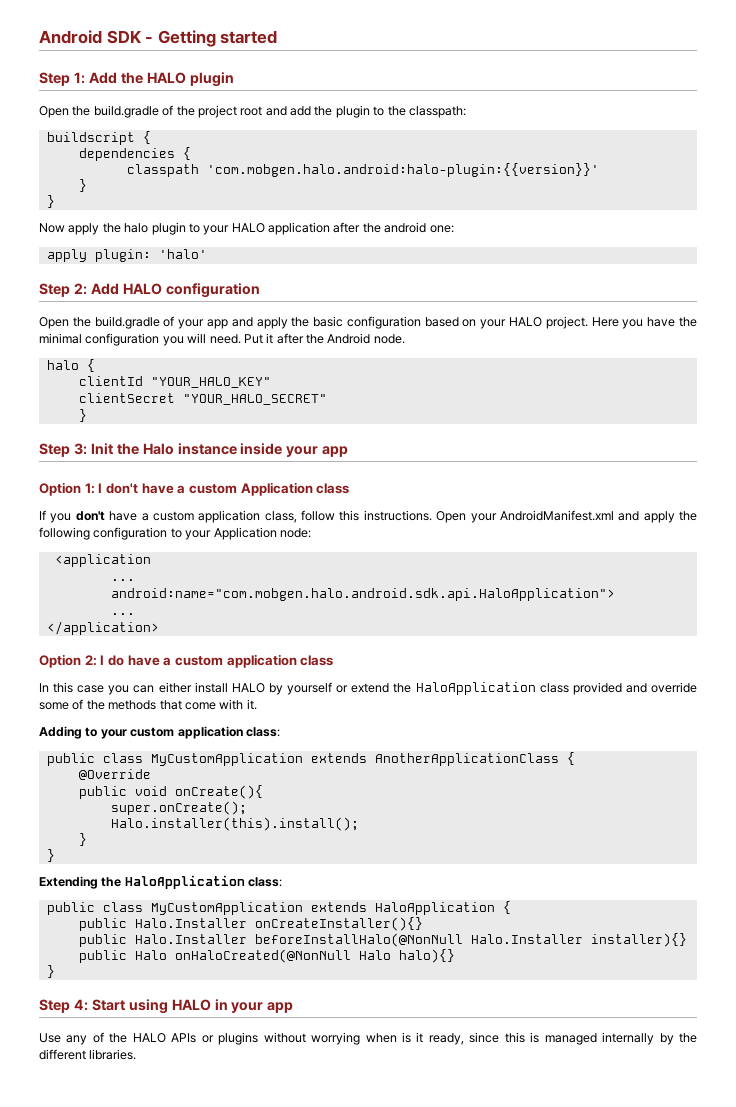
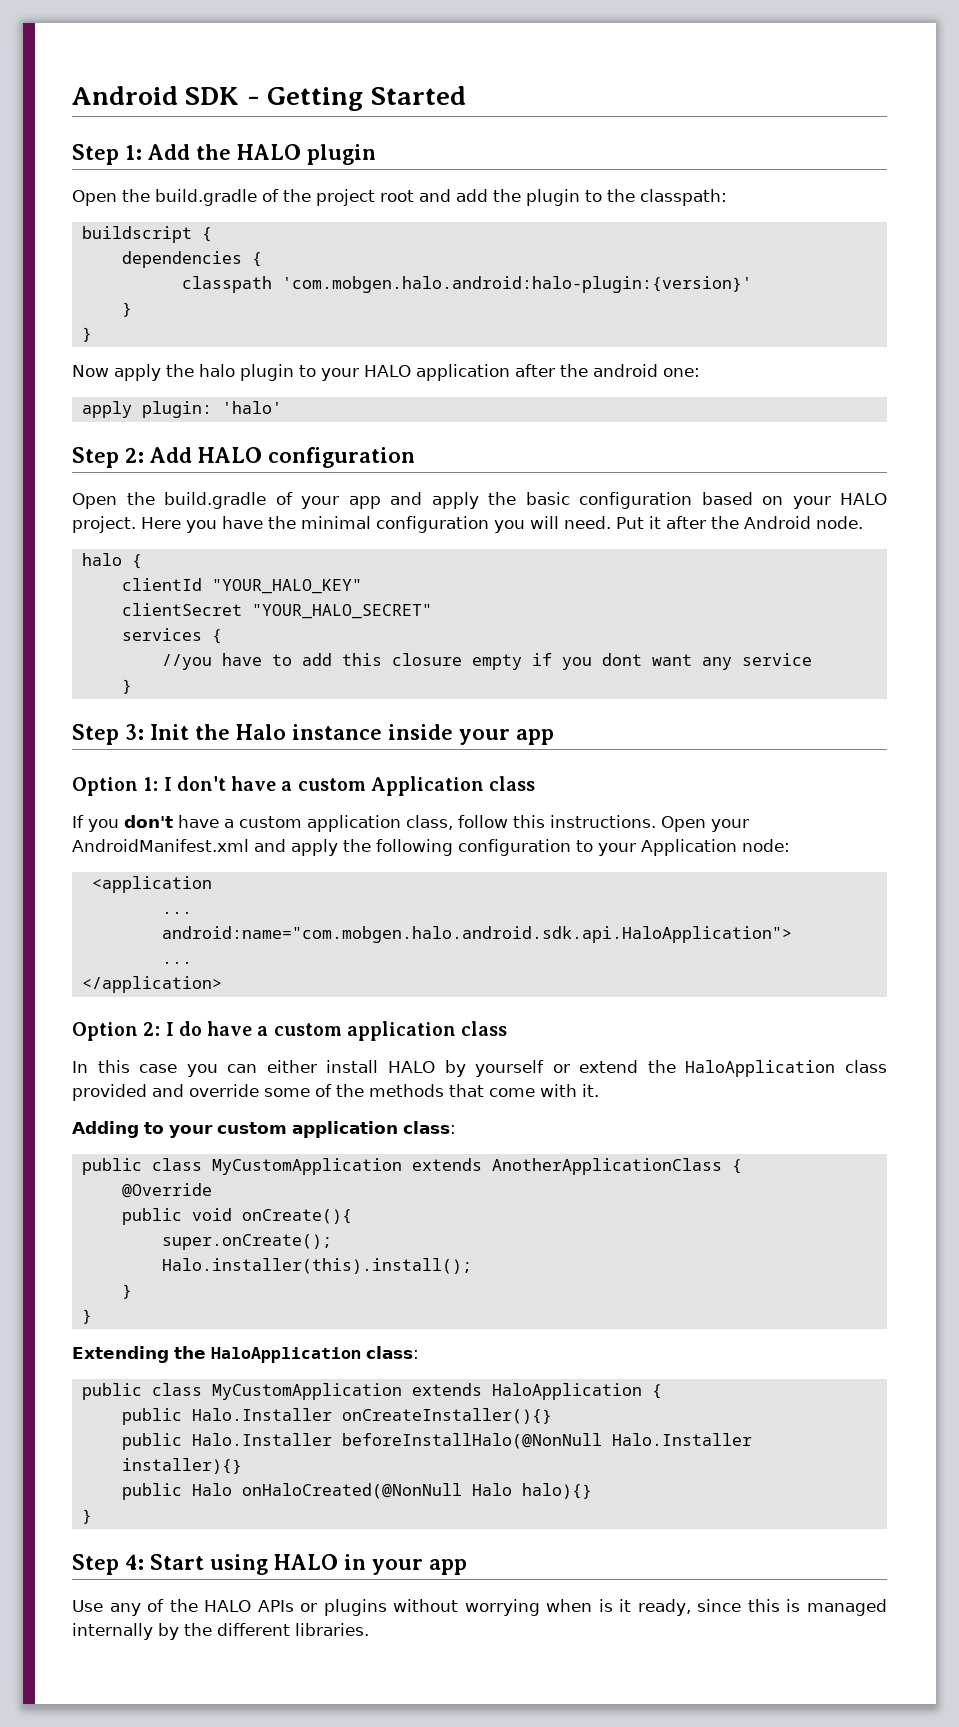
- Android SDK - Getting started
+ Android SDK - Getting Started
- classpath 'com.mobgen.halo.android:halo-plugin:{{version}}'
+ classpath 'com.mobgen.halo.android:halo-plugin:{version}'
+ services {
+ //you have to add this closure empty if you dont want any service

